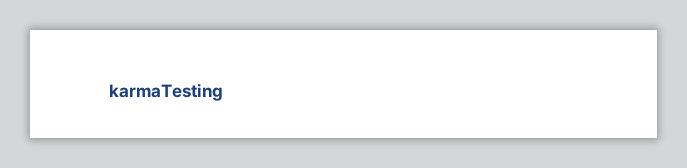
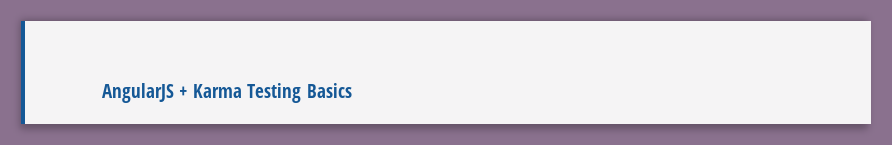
- karmaTesting
+ AngularJS + Karma Testing Basics

